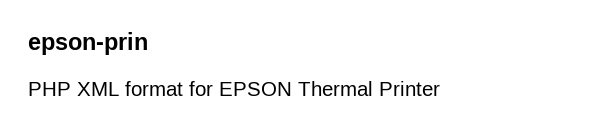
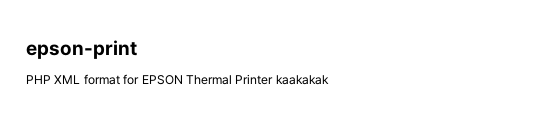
- epson-prin
+ epson-print
- PHP XML format for EPSON Thermal Printer
+ PHP XML format for EPSON Thermal Printer kaakakak

